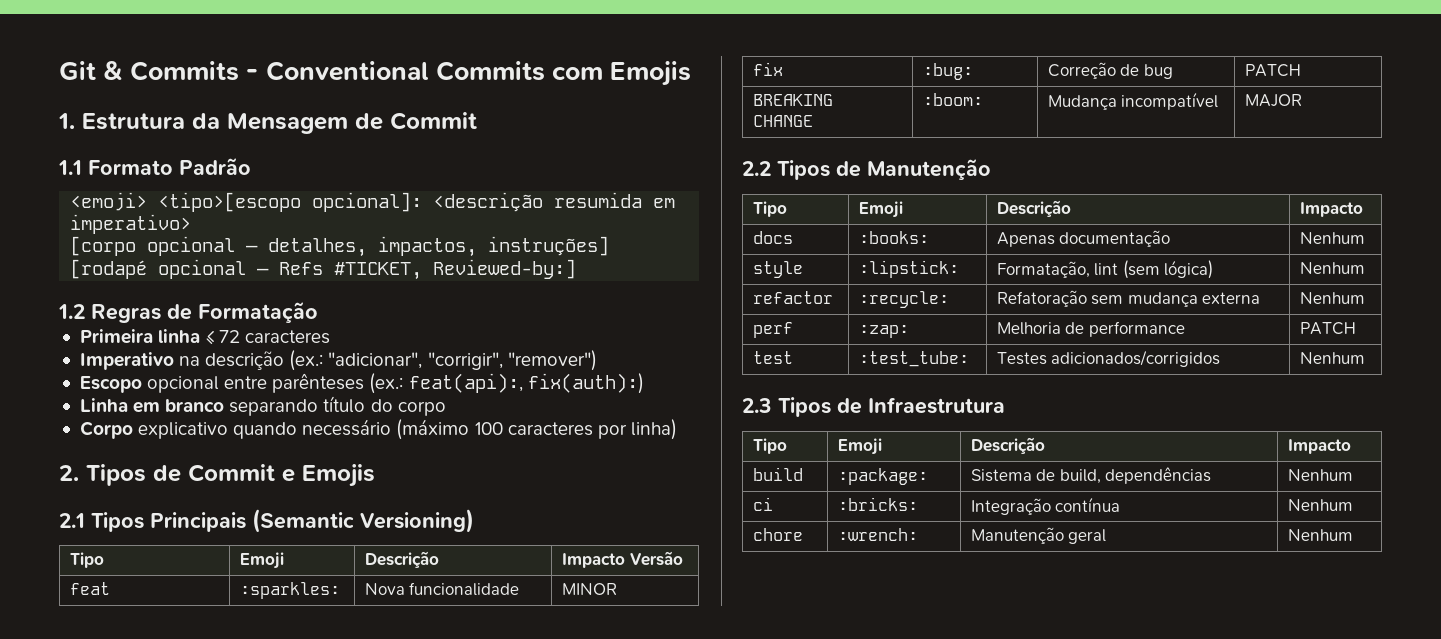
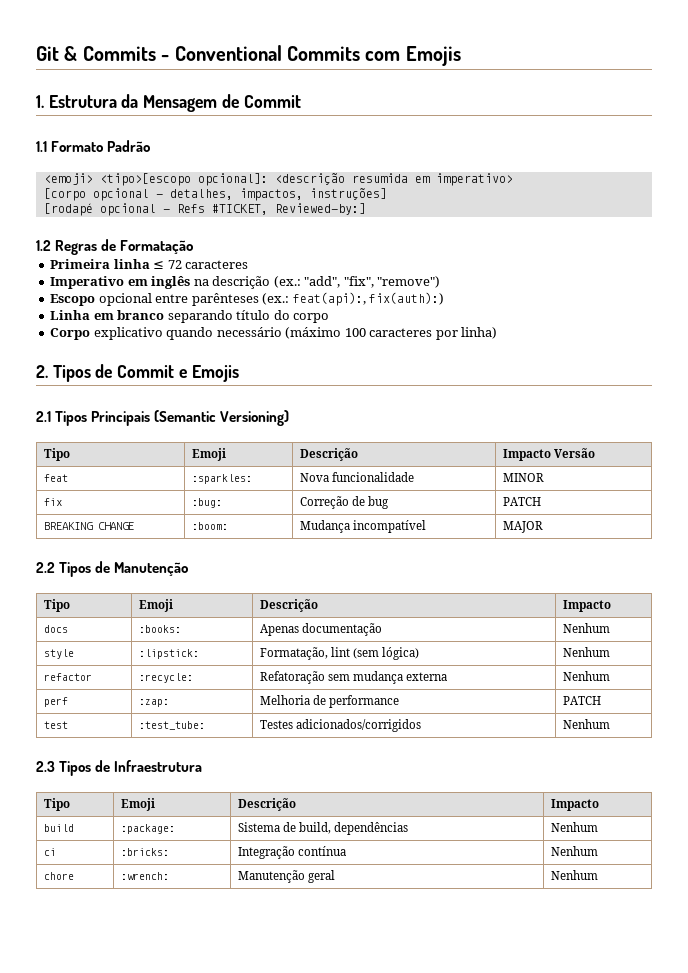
- Imperativo na descrição (ex.: "adicionar", "corrigir", "remover")
+ Imperativo em inglês na descrição (ex.: "add", "fix", "remove")

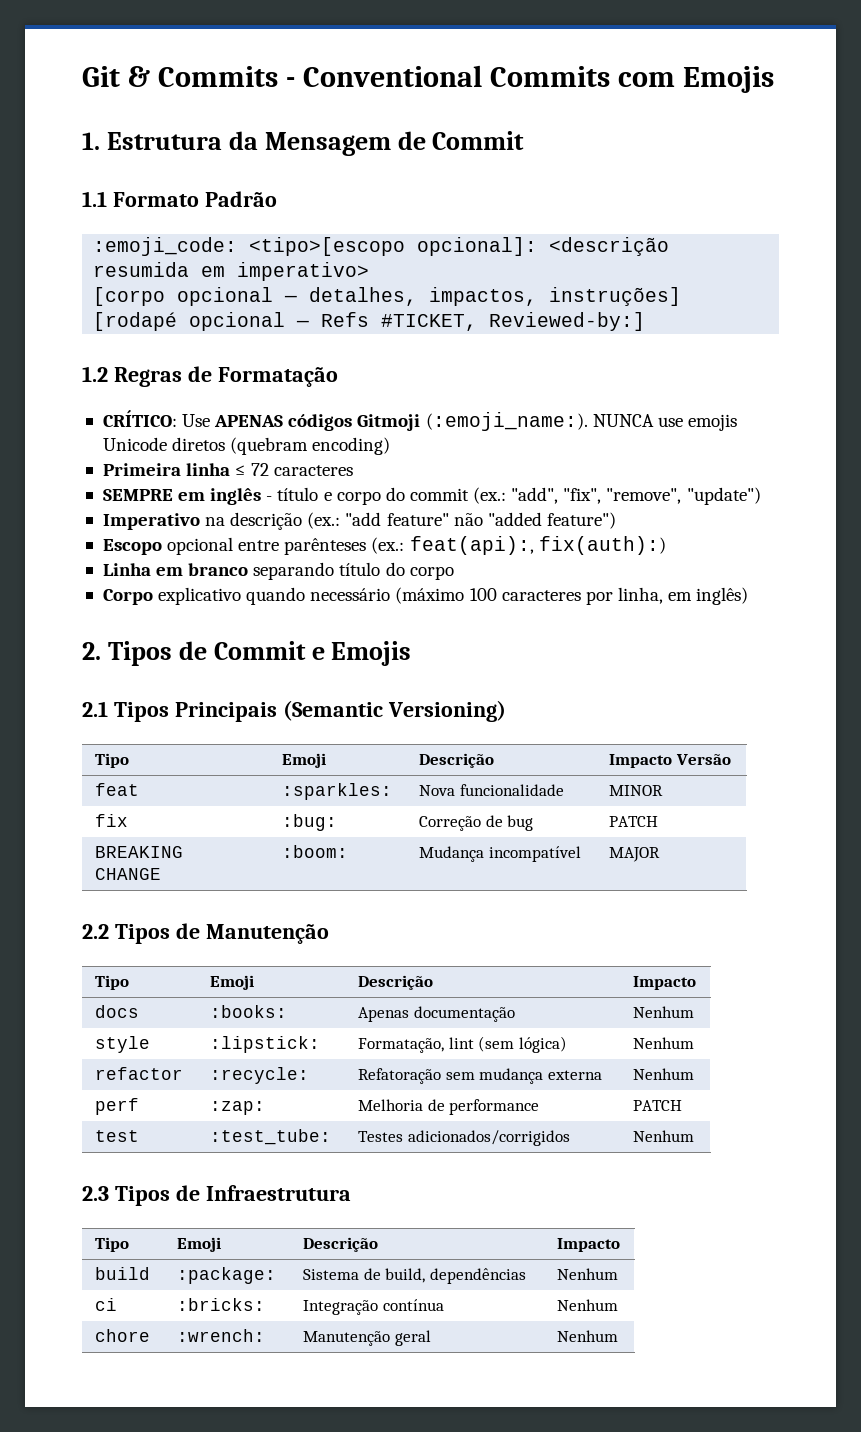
- <emoji> <tipo>[escopo opcional]: <descrição resumida em imperativo>
+ :emoji_code: <tipo>[escopo opcional]: <descrição resumida em imperativo>
+ CRÍTICO: Use APENAS códigos Gitmoji (:emoji_name:). NUNCA use emojis Unicode diretos (quebram encoding)
- Imperativo em inglês na descrição (ex.: "add", "fix", "remove")
+ SEMPRE em inglês - título e corpo do commit (ex.: "add", "fix", "remove", "update")
+ Imperativo na descrição (ex.: "add feature" não "added feature")
- Corpo explicativo quando necessário (máximo 100 caracteres por linha)
+ Corpo explicativo quando necessário (máximo 100 caracteres por linha, em inglês)

